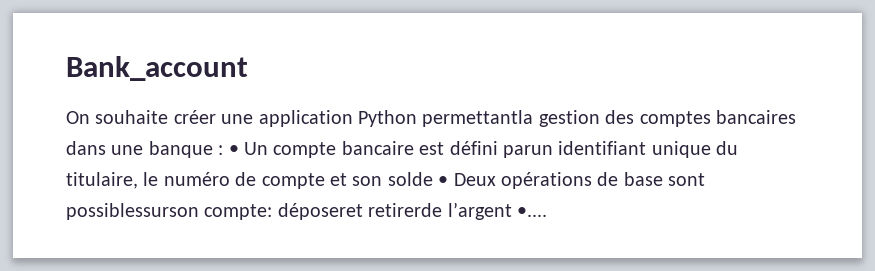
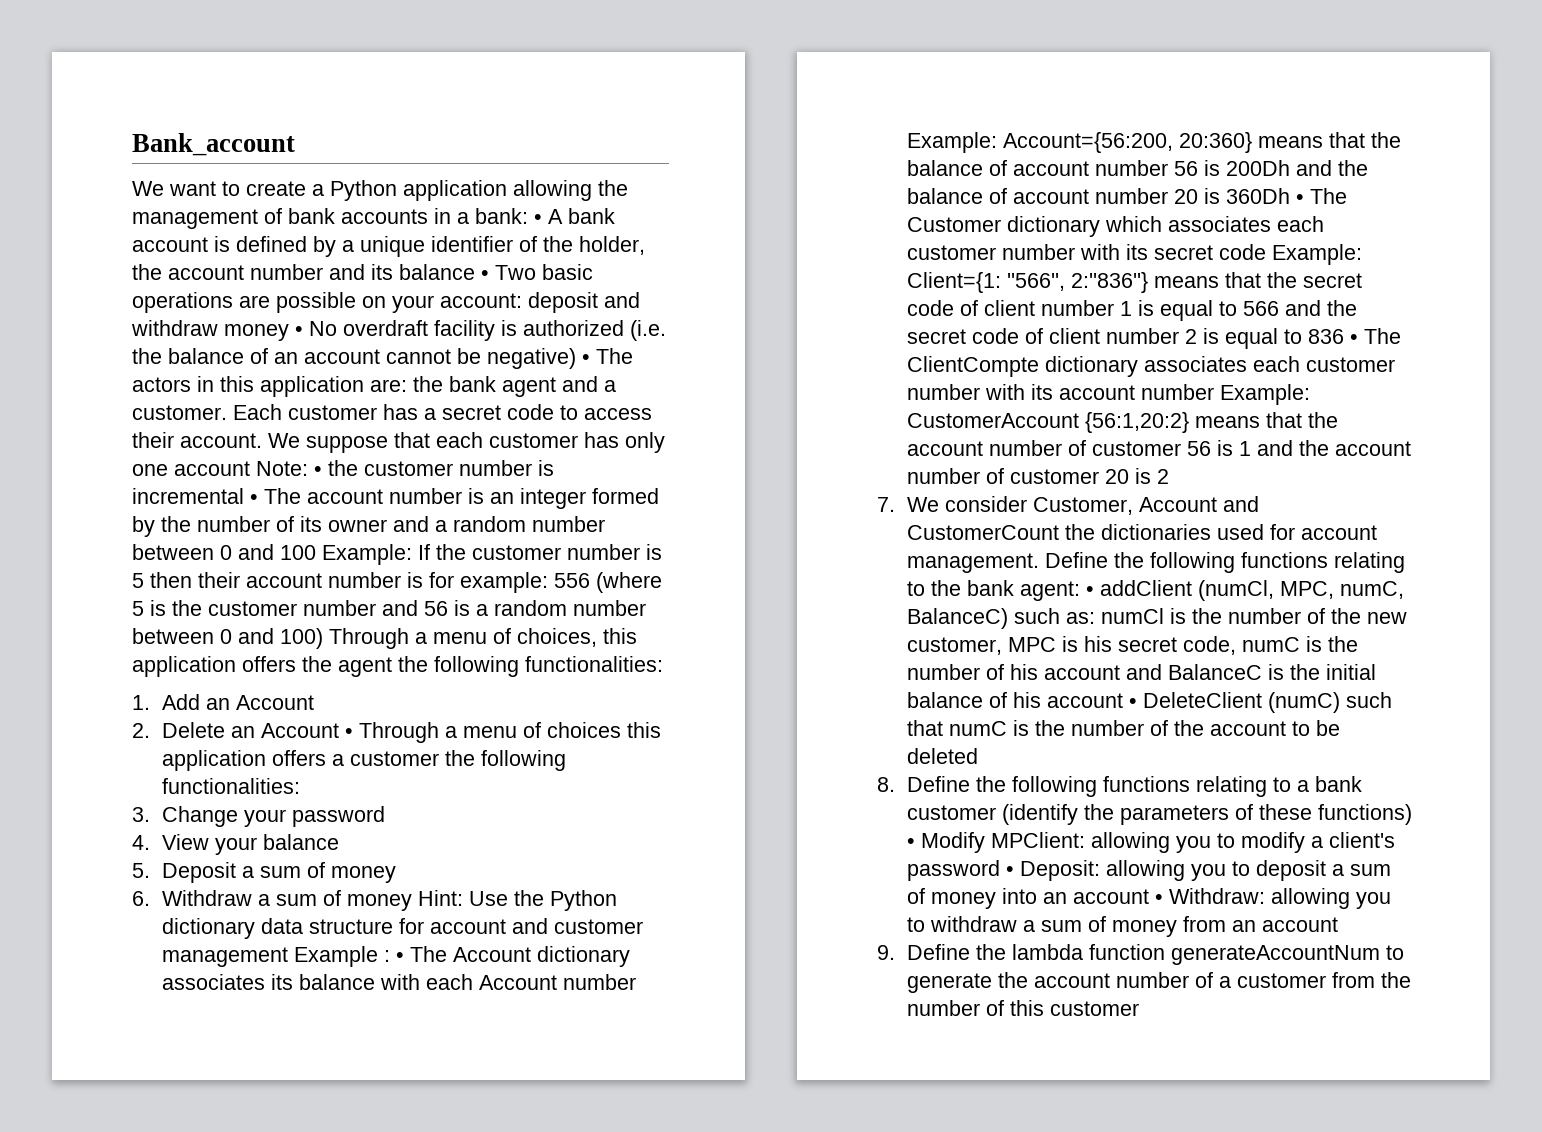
- On souhaite créer une application Python permettantla gestion des comptes bancaires dans une banque : • Un compte bancaire est défini parun identifiant unique du titulaire, le numéro de compte et son solde • Deux opérations de base sont possiblessurson compte: déposeret retirerde l’argent •....
+ We want to create a Python application allowing the management of bank accounts in a bank: • A bank account is defined by a unique identifier of the holder, the account number and its balance • Two basic operations are possible on your account: deposit and withdraw money • No overdraft facility is authorized (i.e. the balance of an account cannot be negative) • The actors in this application are: the bank agent and a customer. Each customer has a secret code to access their account. We suppose that each customer has only one account Note: • the customer number is incremental • The account number is an integer formed by the number of its owner and a random number between 0 and 100 Example: If the customer number is 5 then their account number is for example: 556 (where 5 is the customer number and 56 is a random number between 0 and 100) Through a menu of choices, this application offers the agent the following functionalities:
+ 1. Add an Account
+ 2. Delete an Account • Through a menu of choices this application offers a customer the following functionalities:
+ 3. Change your password
+ 4. View your balance
+ 5. Deposit a sum of money
+ 6. Withdraw a sum of money Hint: Use the Python dictionary data structure for account and customer management Example : • The Account dictionary associates its balance with each Account number Example: Account={56:200, 20:360} means that the balance of account number 56 is 200Dh and the balance of account number 20 is 360Dh • The Customer dictionary which associates each customer number with its secret code Example: Client={1: ''566'', 2:''836''} means that the secret code of client number 1 is equal to 566 and the secret code of client number 2 is equal to 836 • The ClientCompte dictionary associates each customer number with its account number Example: CustomerAccount {56:1,20:2} means that the account number of customer 56 is 1 and the account number of customer 20 is 2
+ 7. We consider Customer, Account and CustomerCount the dictionaries used for account management. Define the following functions relating to the bank agent: • addClient (numCl, MPC, numC, BalanceC) such as: numCl is the number of the new customer, MPC is his secret code, numC is the number of his account and BalanceC is the initial balance of his account • DeleteClient (numC) such that numC is the number of the account to be deleted
+ 8. Define the following functions relating to a bank customer (identify the parameters of these functions) • Modify MPClient: allowing you to modify a client's password • Deposit: allowing you to deposit a sum of money into an account • Withdraw: allowing you to withdraw a sum of money from an account
+ 9. Define the lambda function generateAccountNum to generate the account number of a customer from the number of this customer

